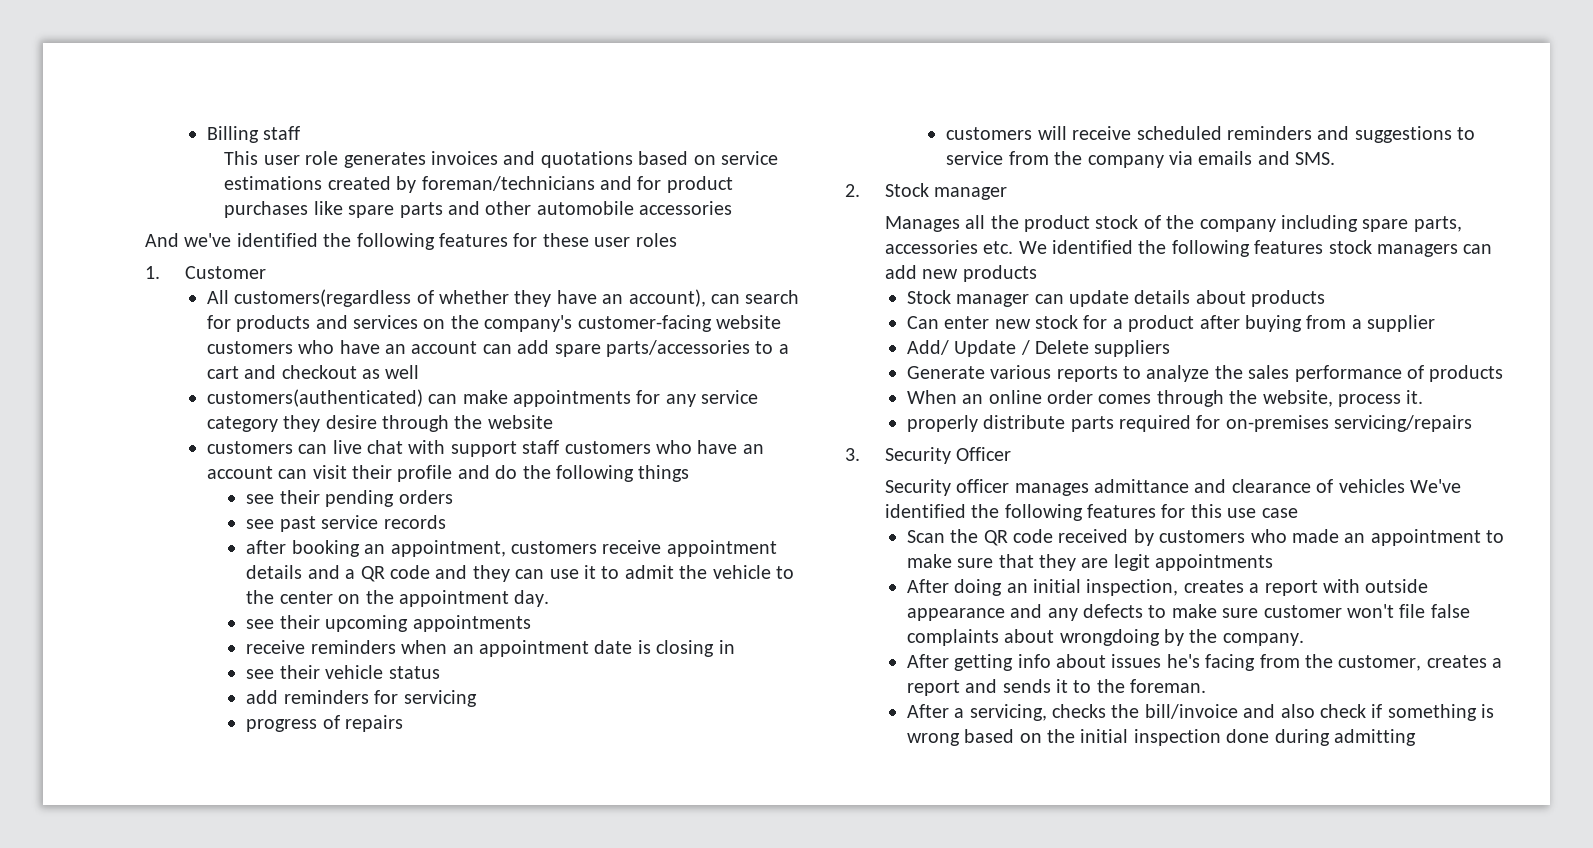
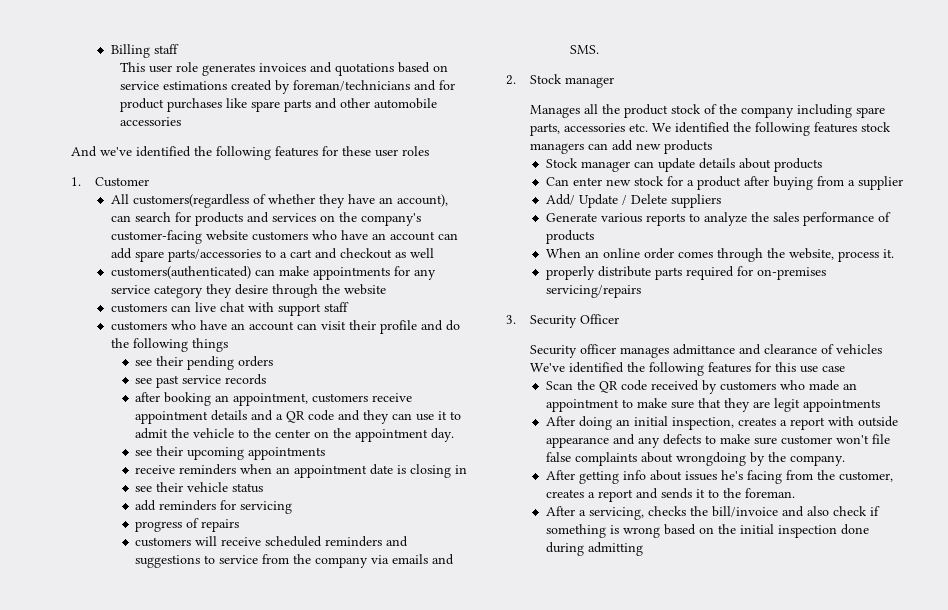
- customers can live chat with support staff customers who have an account can visit their profile and do the following things
+ customers can live chat with support staff
+ customers who have an account can visit their profile and do the following things

